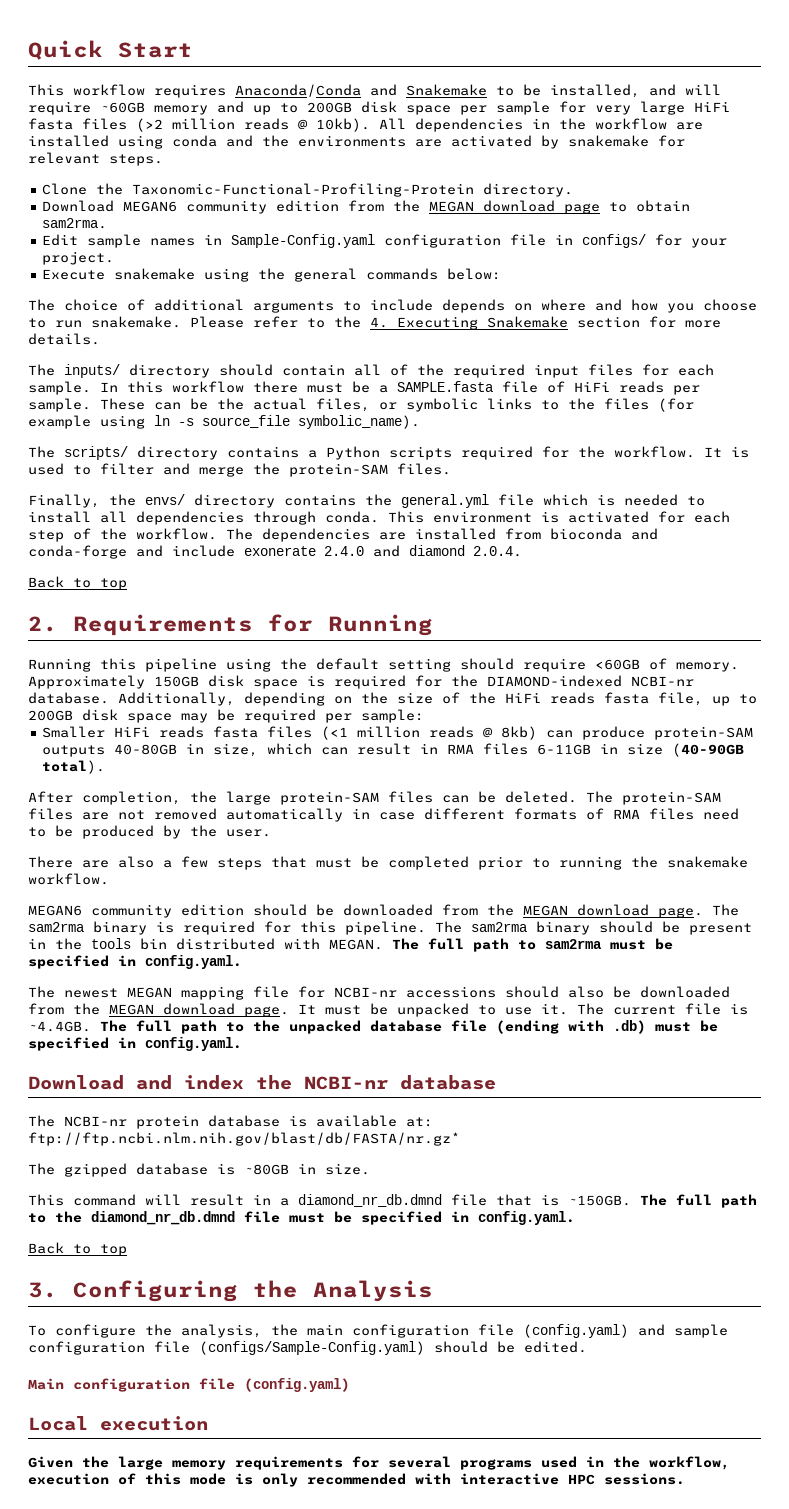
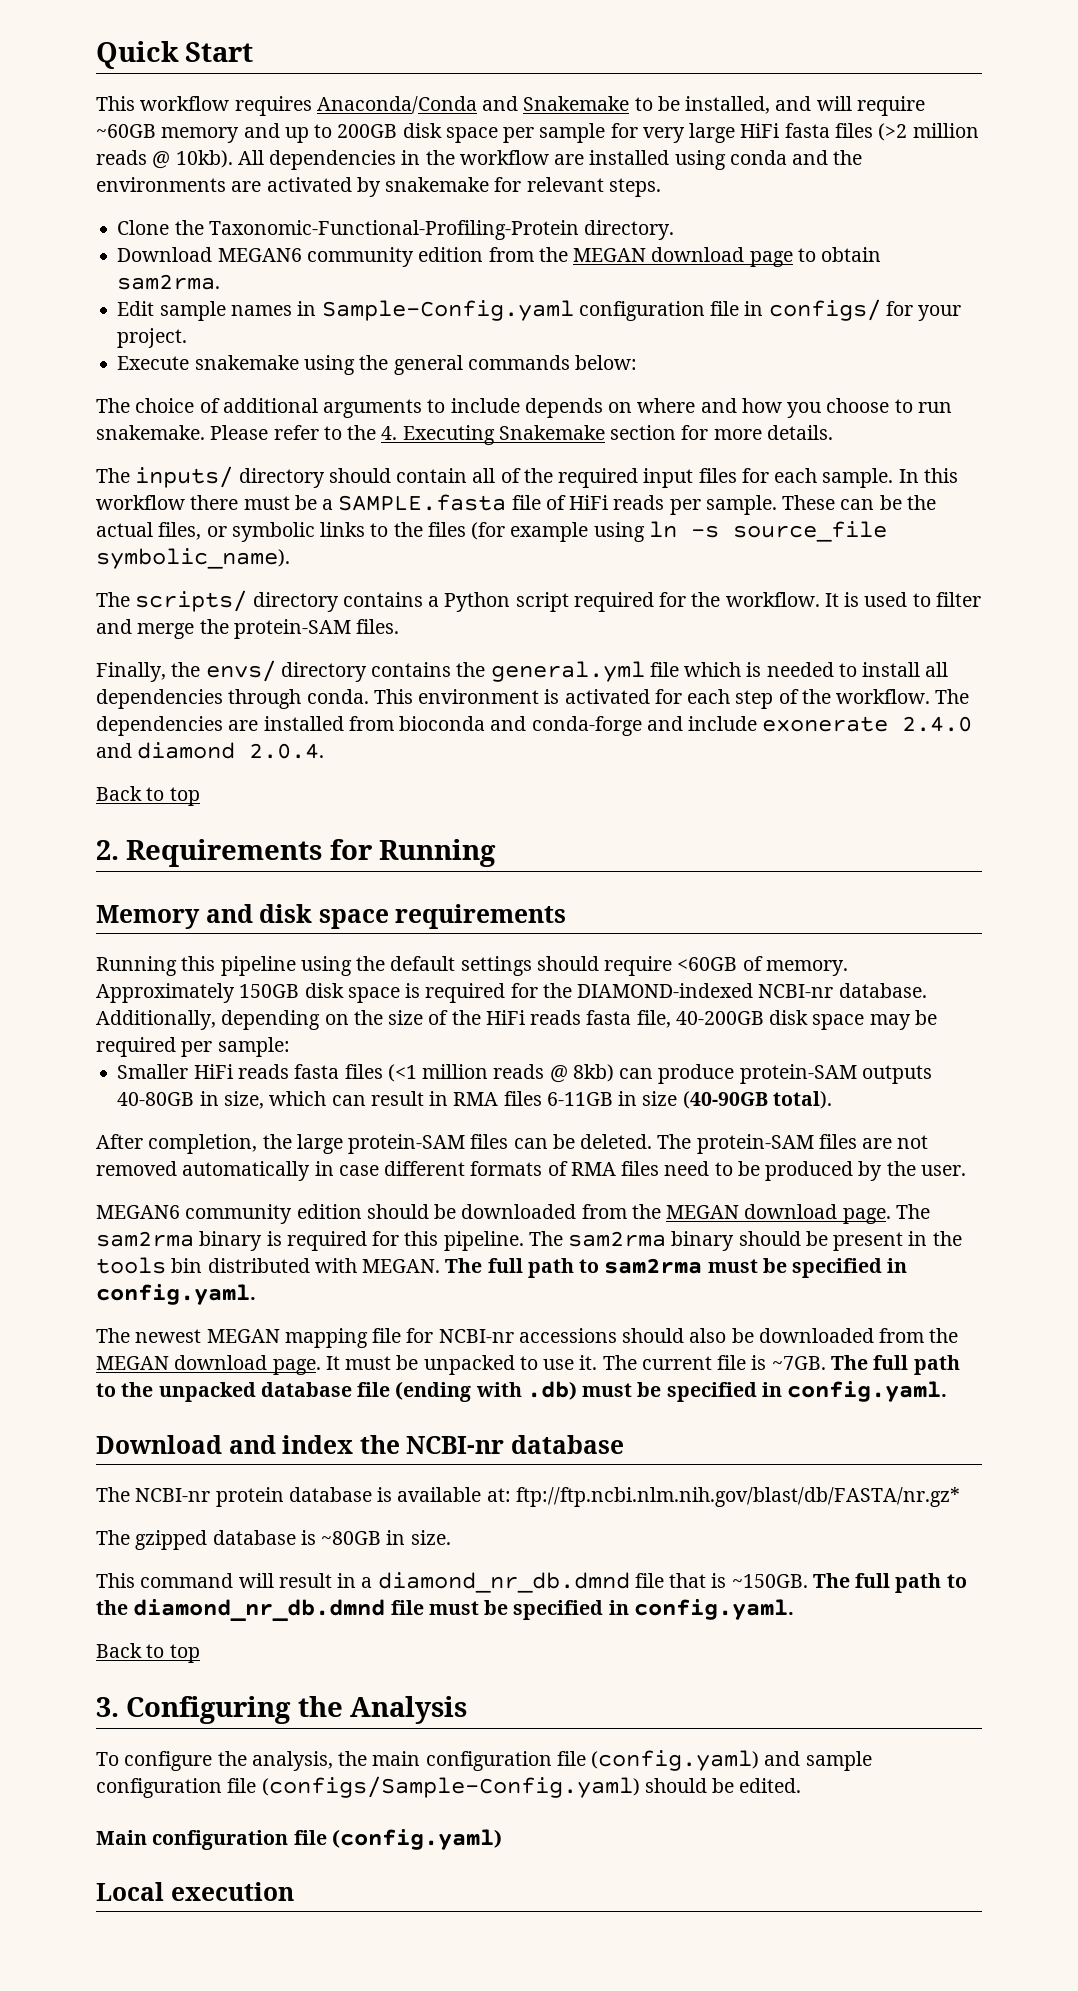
- The scripts/ directory contains a Python scripts required for the workflow.
+ The scripts/ directory contains a Python script required for the workflow.
+ Memory and disk space requirements
- Running this pipeline using the default setting should require <60GB of memory.
+ Running this pipeline using the default settings should require <60GB of memory.
- Additionally, depending on the size of the HiFi reads fasta file, up to 200GB disk space may be required per sample:
+ Additionally, depending on the size of the HiFi reads fasta file, 40-200GB disk space may be required per sample:
- There are also a few steps that must be completed prior to running the snakemake workflow.
- The current file is ~4.4GB. The full path to the unpacked database file (ending with .db) must be specified in config.yaml.
+ The current file is ~7GB. The full path to the unpacked database file (ending with .db) must be specified in config.yaml.
- Given the large memory requirements for several programs used in the workflow, execution of this mode is only recommended with interactive HPC sessions.

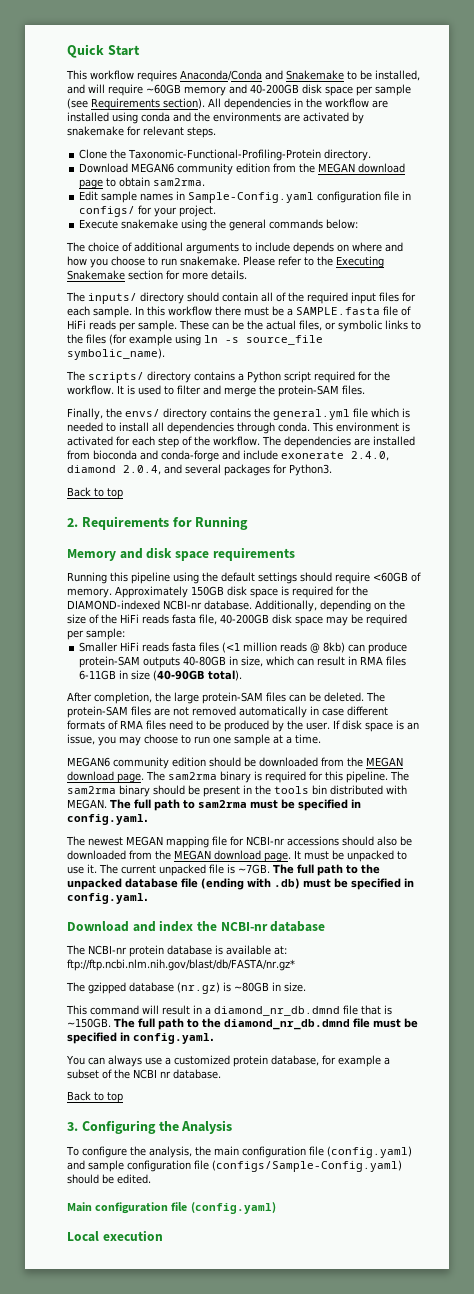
- This workflow requires Anaconda/Conda and Snakemake to be installed, and will require ~60GB memory and up to 200GB disk space per sample for very large HiFi fasta files (>2 million reads @ 10kb).
+ This workflow requires Anaconda/Conda and Snakemake to be installed, and will require ~60GB memory and 40-200GB disk space per sample (see Requirements section).
- Please refer to the 4. Executing Snakemake section for more details.
+ Please refer to the Executing Snakemake section for more details.
- The dependencies are installed from bioconda and conda-forge and include exonerate 2.4.0 and diamond 2.0.4.
+ The dependencies are installed from bioconda and conda-forge and include exonerate 2.4.0, diamond 2.0.4, and several packages for Python3.
+ If disk space is an issue, you may choose to run one sample at a time.
- The current file is ~7GB.
+ The current unpacked file is ~7GB.
- The gzipped database is ~80GB in size.
+ The gzipped database (nr.gz) is ~80GB in size.
+ You can always use a customized protein database, for example a subset of the NCBI nr database.

